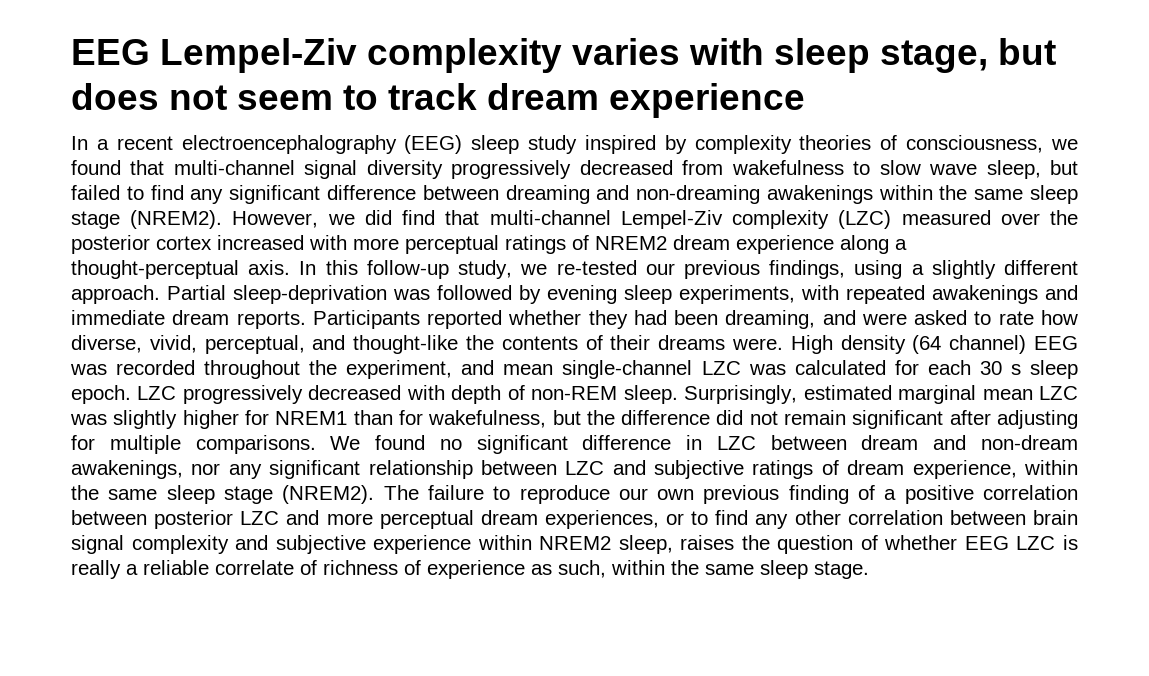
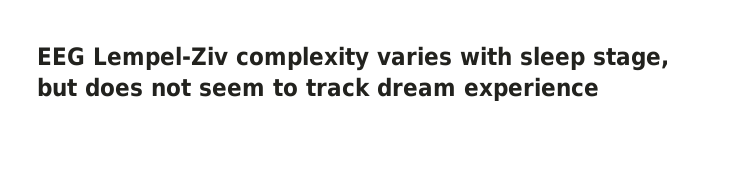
- In a recent electroencephalography (EEG) sleep study inspired by complexity theories of consciousness, we found that multi-channel signal diversity progressively decreased from wakefulness to slow wave sleep, but failed to find any significant difference between dreaming and non-dreaming awakenings within the same sleep stage (NREM2). However, we did find that multi-channel Lempel-Ziv complexity (LZC) measured over the posterior cortex increased with more perceptual ratings of NREM2 dream experience along a thought-perceptual axis. In this follow-up study, we re-tested our previous findings, using a slightly different approach. Partial sleep-deprivation was followed by evening sleep experiments, with repeated awakenings and immediate dream reports. Participants reported whether they had been dreaming, and were asked to rate how diverse, vivid, perceptual, and thought-like the contents of their dreams were. High density (64 channel) EEG was recorded throughout the experiment, and mean single-channel LZC was calculated for each 30 s sleep epoch. LZC progressively decreased with depth of non-REM sleep. Surprisingly, estimated marginal mean LZC was slightly higher for NREM1 than for wakefulness, but the difference did not remain significant after adjusting for multiple comparisons. We found no significant difference in LZC between dream and non-dream awakenings, nor any significant relationship between LZC and subjective ratings of dream experience, within the same sleep stage (NREM2). The failure to reproduce our own previous finding of a positive correlation between posterior LZC and more perceptual dream experiences, or to find any other correlation between brain signal complexity and subjective experience within NREM2 sleep, raises the question of whether EEG LZC is really a reliable correlate of richness of experience as such, within the same sleep stage.

